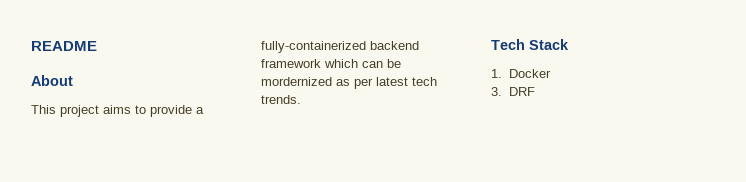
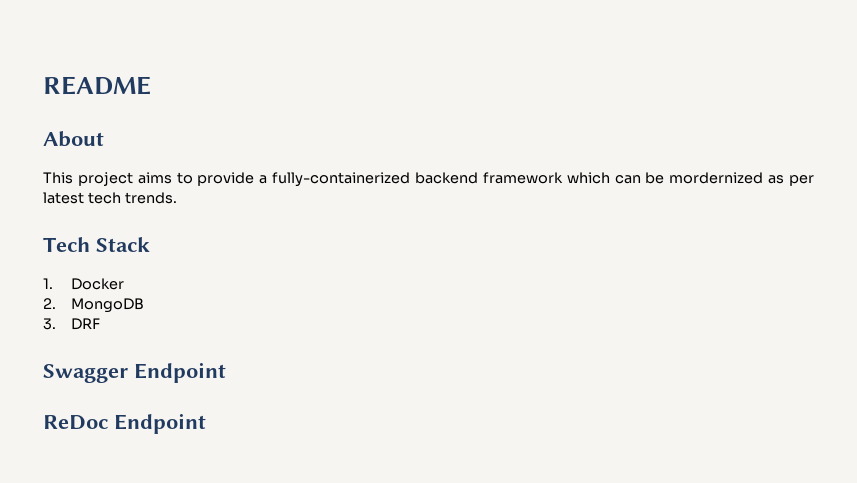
+ 2. MongoDB
  3. DRF
+ Swagger Endpoint
+ ReDoc Endpoint

